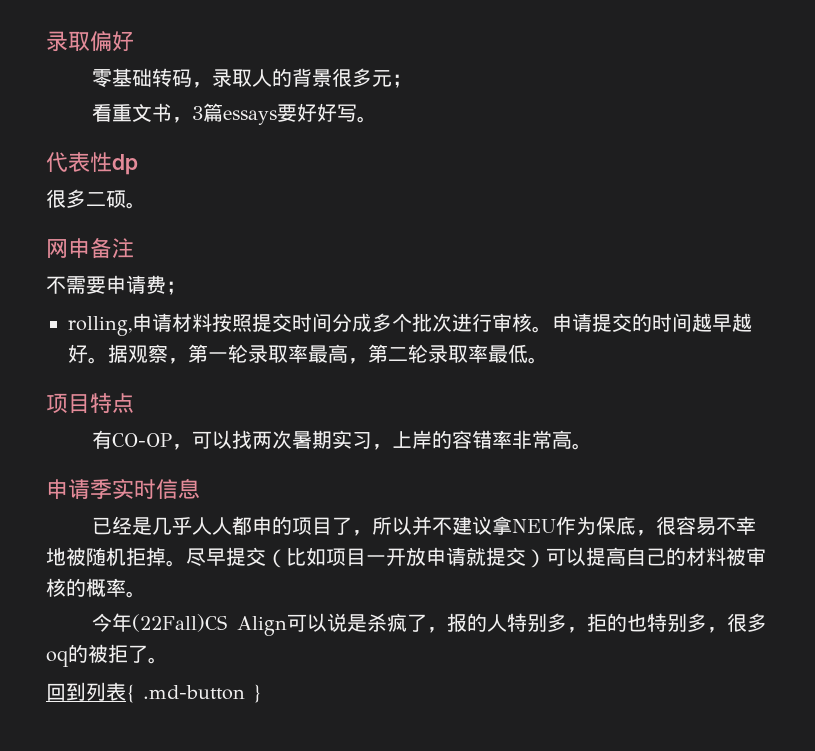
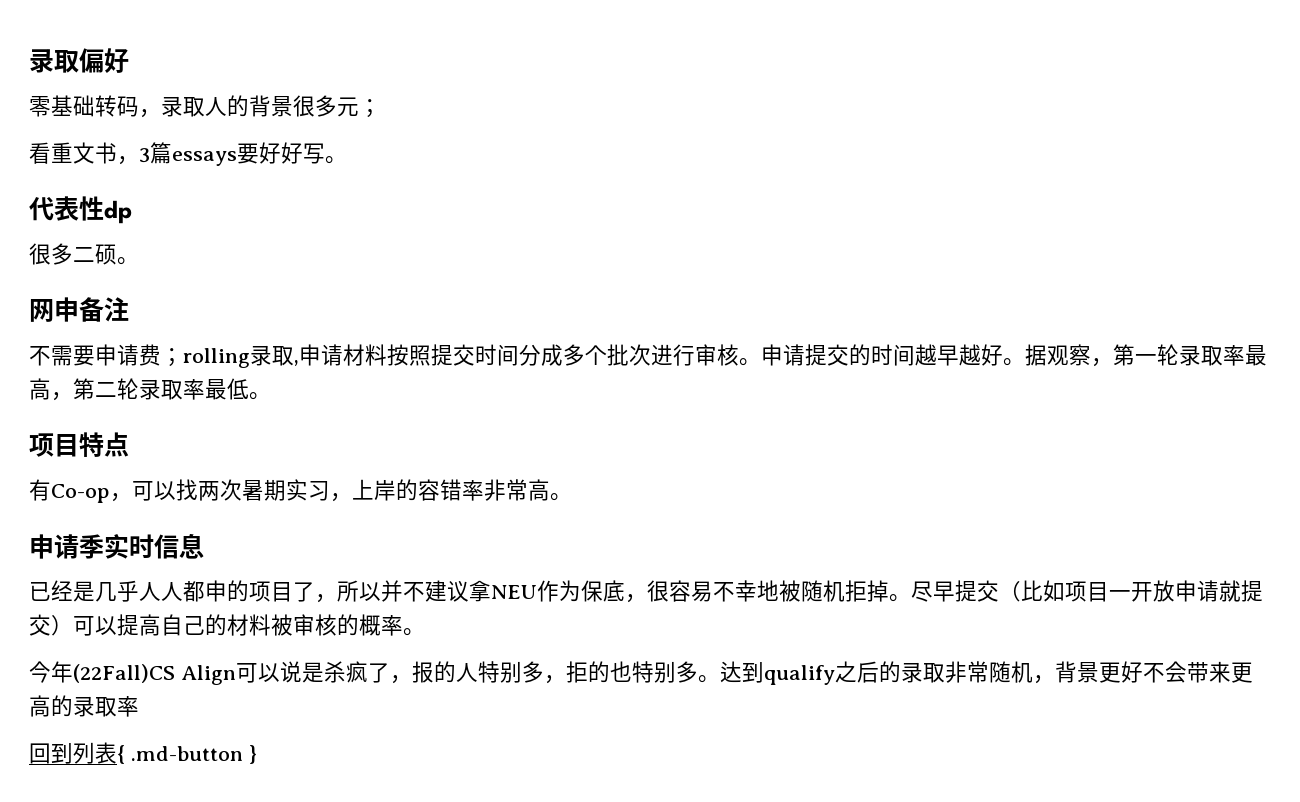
- 不需要申请费；
- rolling,申请材料按照提交时间分成多个批次进行审核。
+ 不需要申请费；rolling录取,申请材料按照提交时间分成多个批次进行审核。
- 有CO-OP，可以找两次暑期实习，上岸的容错率非常高。
+ 有Co-op，可以找两次暑期实习，上岸的容错率非常高。
- 今年(22Fall)CS Align可以说是杀疯了，报的人特别多，拒的也特别多，很多oq的被拒了。
+ 今年(22Fall)CS Align可以说是杀疯了，报的人特别多，拒的也特别多。达到qualify之后的录取非常随机，背景更好不会带来更高的录取率

